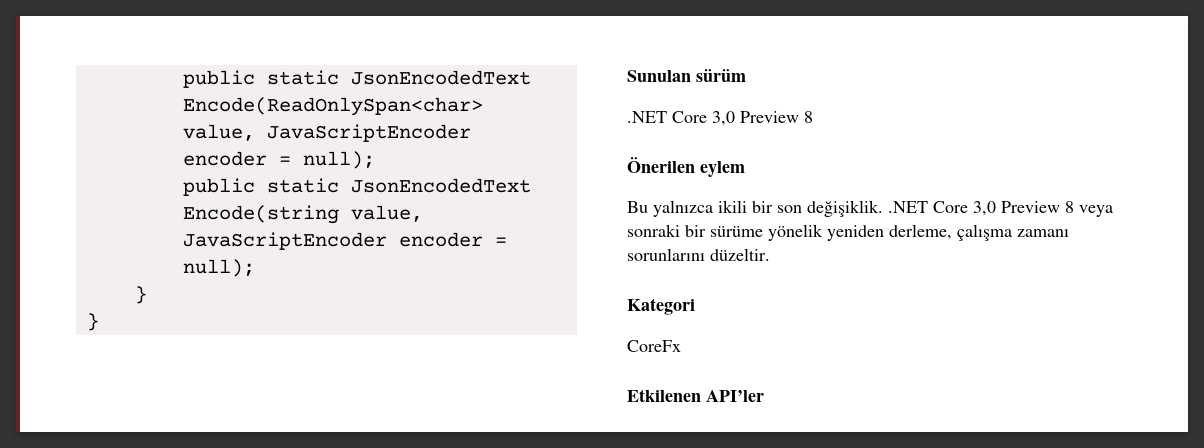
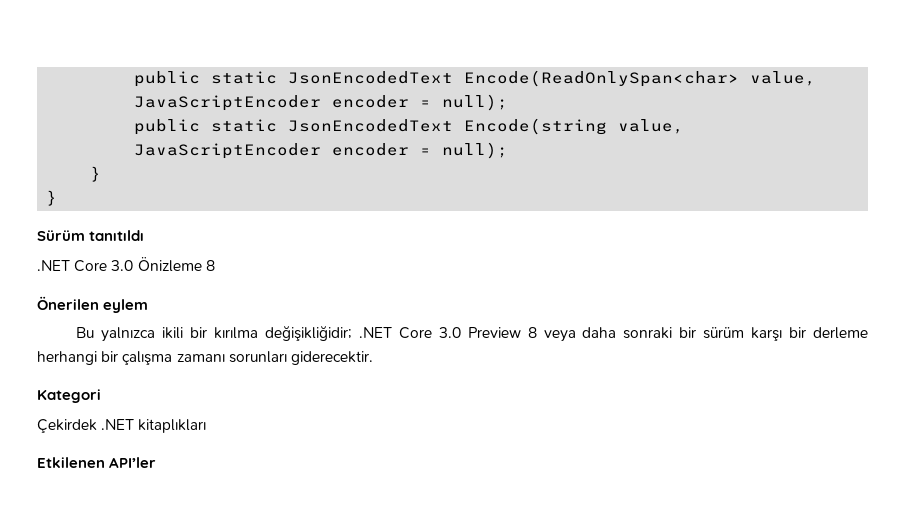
- Sunulan sürüm
- .NET Core 3,0 Preview 8
+ Sürüm tanıtıldı
+ .NET Core 3.0 Önizleme 8
- Bu yalnızca ikili bir son değişiklik. .NET Core 3,0 Preview 8 veya sonraki bir sürüme yönelik yeniden derleme, çalışma zamanı sorunlarını düzeltir.
+ Bu yalnızca ikili bir kırılma değişikliğidir; .NET Core 3.0 Preview 8 veya daha sonraki bir sürüm karşı bir derleme herhangi bir çalışma zamanı sorunları giderecektir.
  Kategori
- CoreFx
+ Çekirdek .NET kitaplıkları

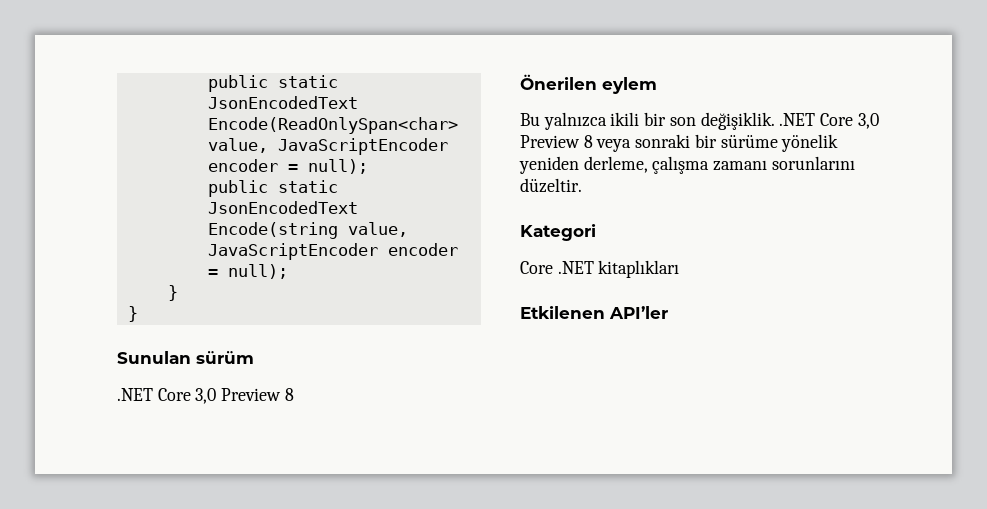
- Sürüm tanıtıldı
- .NET Core 3.0 Önizleme 8
+ Sunulan sürüm
+ .NET Core 3,0 Preview 8
- Bu yalnızca ikili bir kırılma değişikliğidir; .NET Core 3.0 Preview 8 veya daha sonraki bir sürüm karşı bir derleme herhangi bir çalışma zamanı sorunları giderecektir.
+ Bu yalnızca ikili bir son değişiklik. .NET Core 3,0 Preview 8 veya sonraki bir sürüme yönelik yeniden derleme, çalışma zamanı sorunlarını düzeltir.
- Çekirdek .NET kitaplıkları
+ Core .NET kitaplıkları

